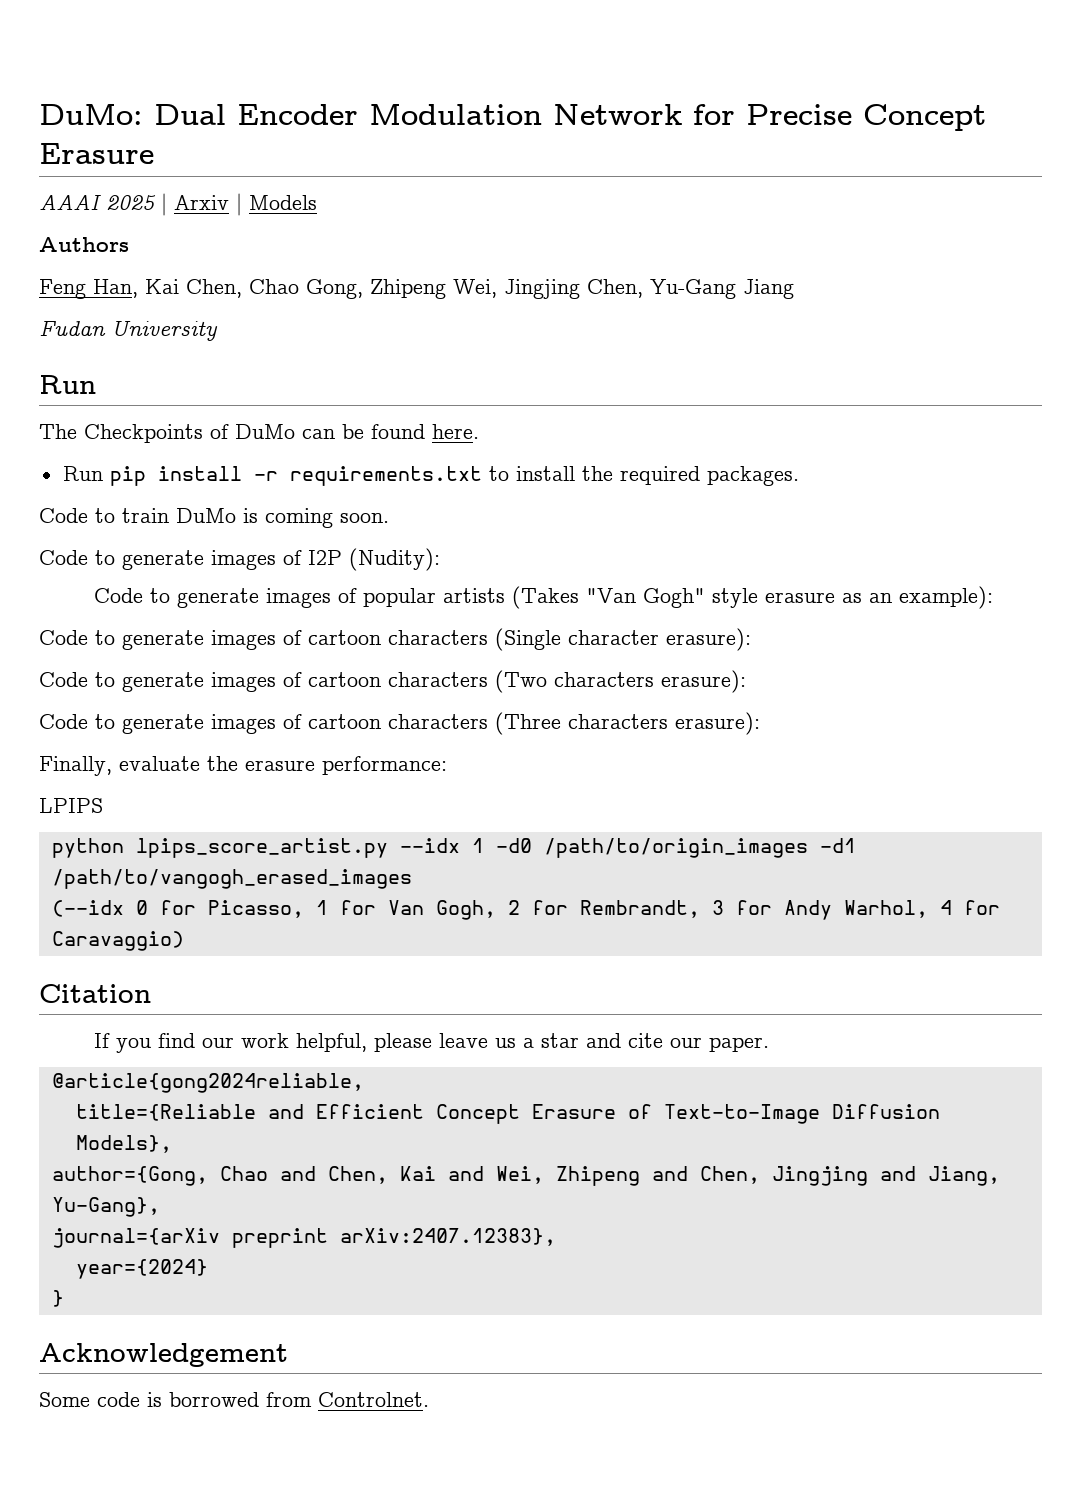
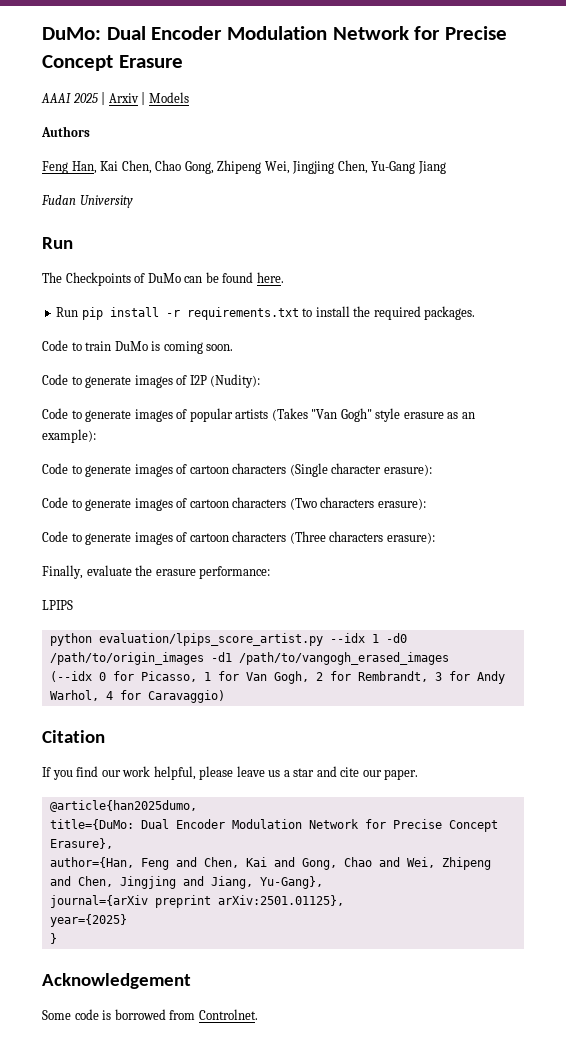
- python lpips_score_artist.py --idx 1 -d0 /path/to/origin_images -d1 /path/to/vangogh_erased_images
+ python evaluation/lpips_score_artist.py --idx 1 -d0 /path/to/origin_images -d1 /path/to/vangogh_erased_images
- @article{gong2024reliable,
- title={Reliable and Efficient Concept Erasure of Text-to-Image Diffusion Models},
- author={Gong, Chao and Chen, Kai and Wei, Zhipeng and Chen, Jingjing and Jiang, Yu-Gang},
+ @article{han2025dumo,
+ title={DuMo: Dual Encoder Modulation Network for Precise Concept Erasure},
+ author={Han, Feng and Chen, Kai and Gong, Chao and Wei, Zhipeng and Chen, Jingjing and Jiang, Yu-Gang},
- journal={arXiv preprint arXiv:2407.12383},
- year={2024}
+ journal={arXiv preprint arXiv:2501.01125},
+ year={2025}

